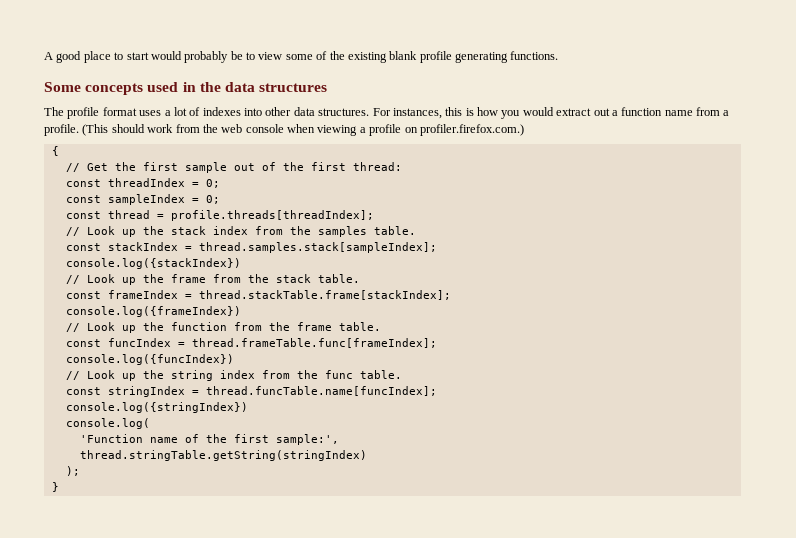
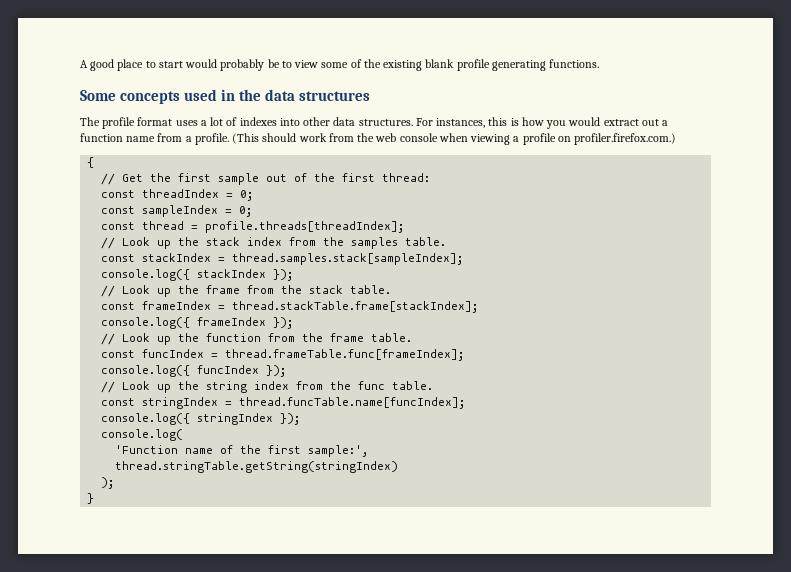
- console.log({stackIndex})
+ console.log({ stackIndex });
- console.log({frameIndex})
+ console.log({ frameIndex });
- console.log({funcIndex})
+ console.log({ funcIndex });
- console.log({stringIndex})
+ console.log({ stringIndex });

